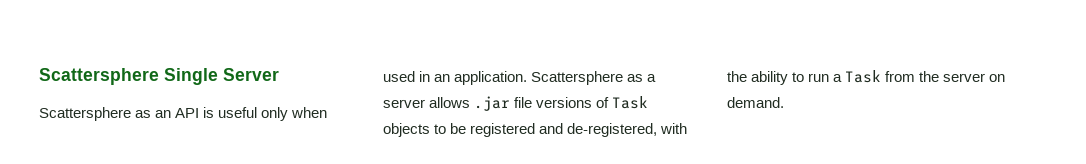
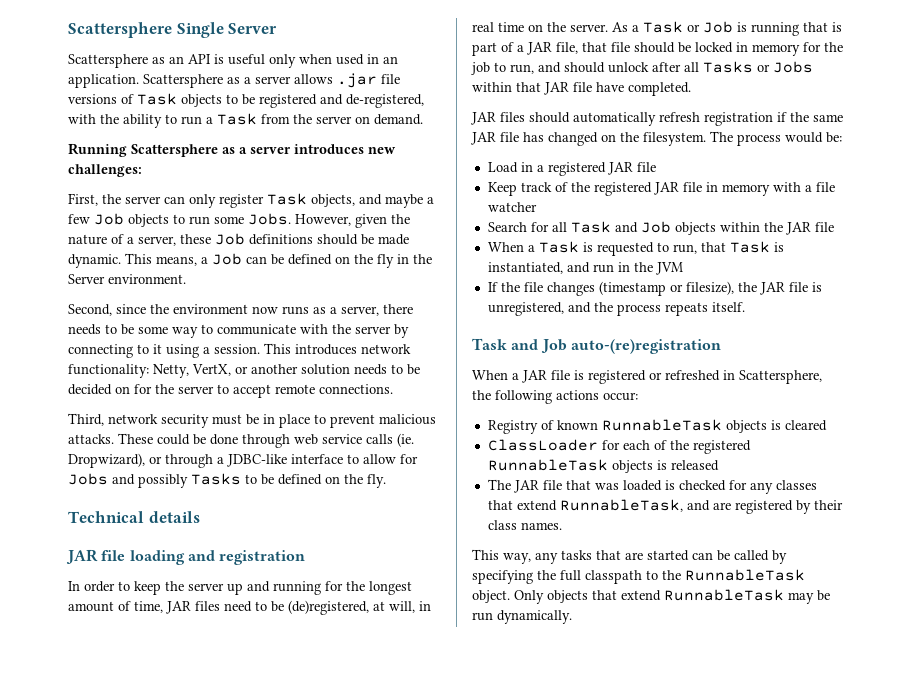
+ Running Scattersphere as a server introduces new challenges:
+ First, the server can only register Task objects, and maybe a few Job objects to run some Jobs. However, given the nature of a server, these Job definitions should be made dynamic. This means, a Job can be defined on the fly in the Server environment.
+ Second, since the environment now runs as a server, there needs to be some way to communicate with the server by connecting to it using a session. This introduces network functionality: Netty, VertX, or another solution needs to be decided on for the server to accept remote connections.
+ Third, network security must be in place to prevent malicious attacks. These could be done through web service calls (ie. Dropwizard), or through a JDBC-like interface to allow for Jobs and possibly Tasks to be defined on the fly.
+ Technical details
+ JAR file loading and registration
+ In order to keep the server up and running for the longest amount of time, JAR files need to be (de)registered, at will, in real time on the server. As a Task or Job is running that is part of a JAR file, that file should be locked in memory for the job to run, and should unlock after all Tasks or Jobs within that JAR file have completed.
+ JAR files should automatically refresh registration if the same JAR file has changed on the filesystem. The process would be:
+ Load in a registered JAR file
+ Keep track of the registered JAR file in memory with a file watcher
+ Search for all Task and Job objects within the JAR file
+ When a Task is requested to run, that Task is instantiated, and run in the JVM
+ If the file changes (timestamp or filesize), the JAR file is unregistered, and the process repeats itself.
+ Task and Job auto-(re)registration
+ When a JAR file is registered or refreshed in Scattersphere, the following actions occur:
+ Registry of known RunnableTask objects is cleared
+ ClassLoader for each of the registered RunnableTask objects is released
+ The JAR file that was loaded is checked for any classes that extend RunnableTask, and are registered by their class names.
+ This way, any tasks that are started can be called by specifying the full classpath to the RunnableTask object. Only objects that extend RunnableTask may be run dynamically.

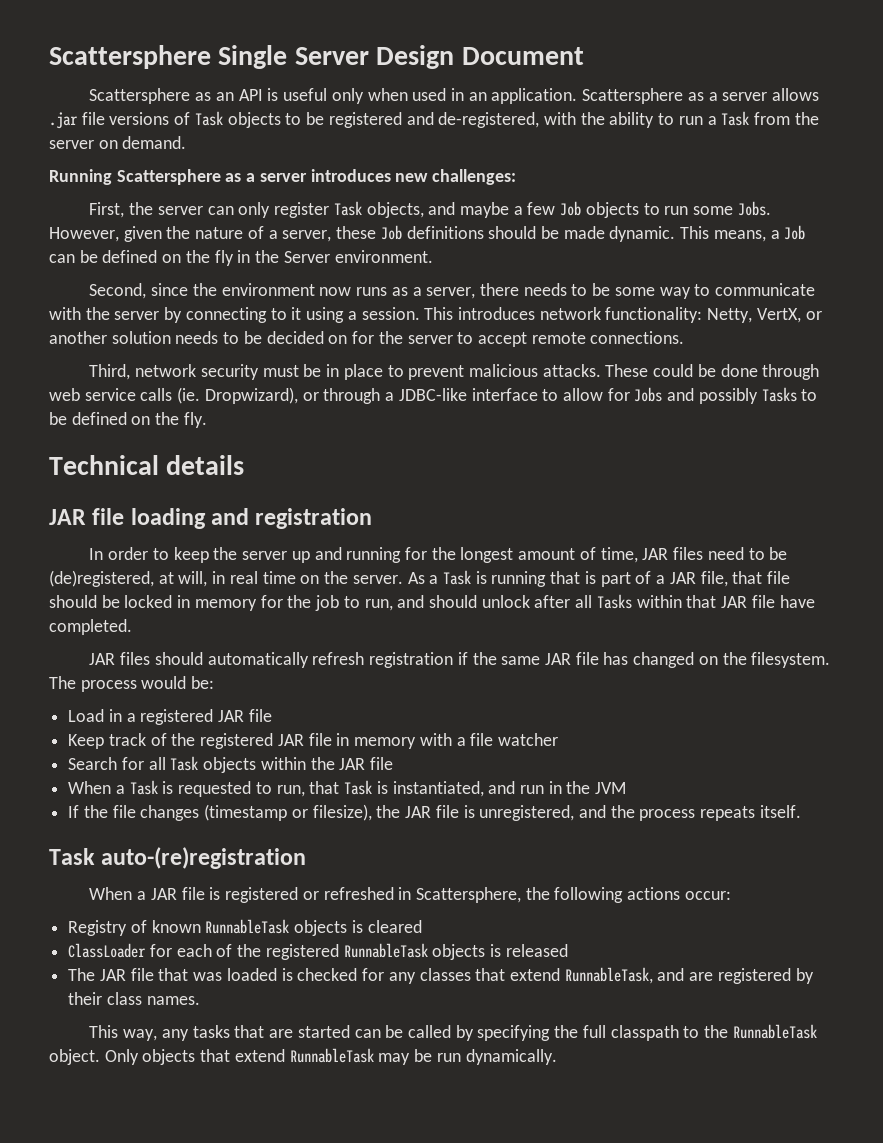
- Scattersphere Single Server
+ Scattersphere Single Server Design Document
- As a Task or Job is running that is part of a JAR file, that file should be locked in memory for the job to run, and should unlock after all Tasks or Jobs within that JAR file have completed.
+ As a Task is running that is part of a JAR file, that file should be locked in memory for the job to run, and should unlock after all Tasks within that JAR file have completed.
- Search for all Task and Job objects within the JAR file
+ Search for all Task objects within the JAR file
- Task and Job auto-(re)registration
+ Task auto-(re)registration

